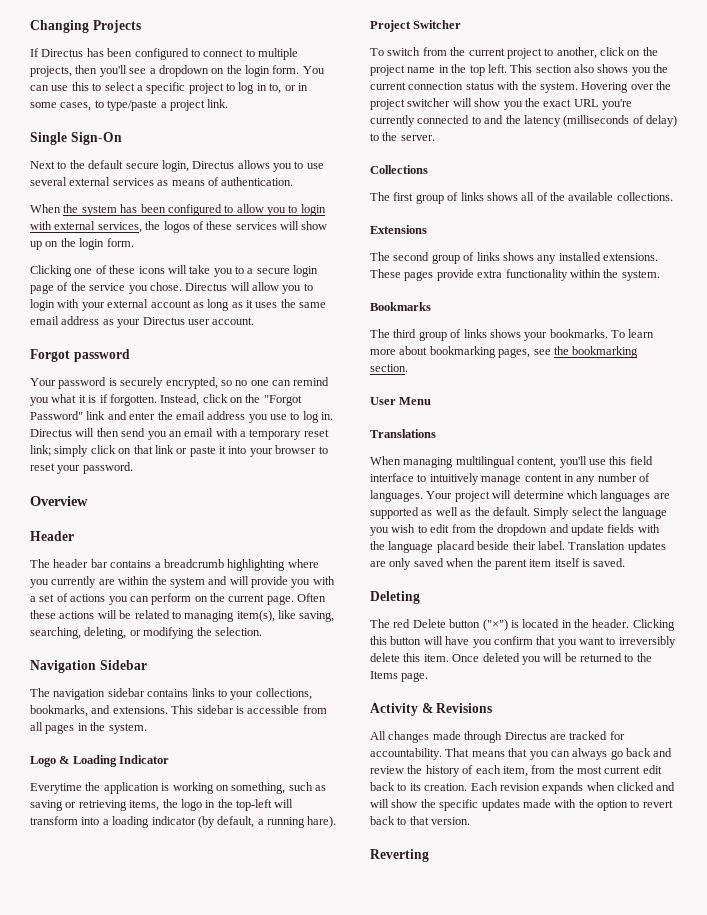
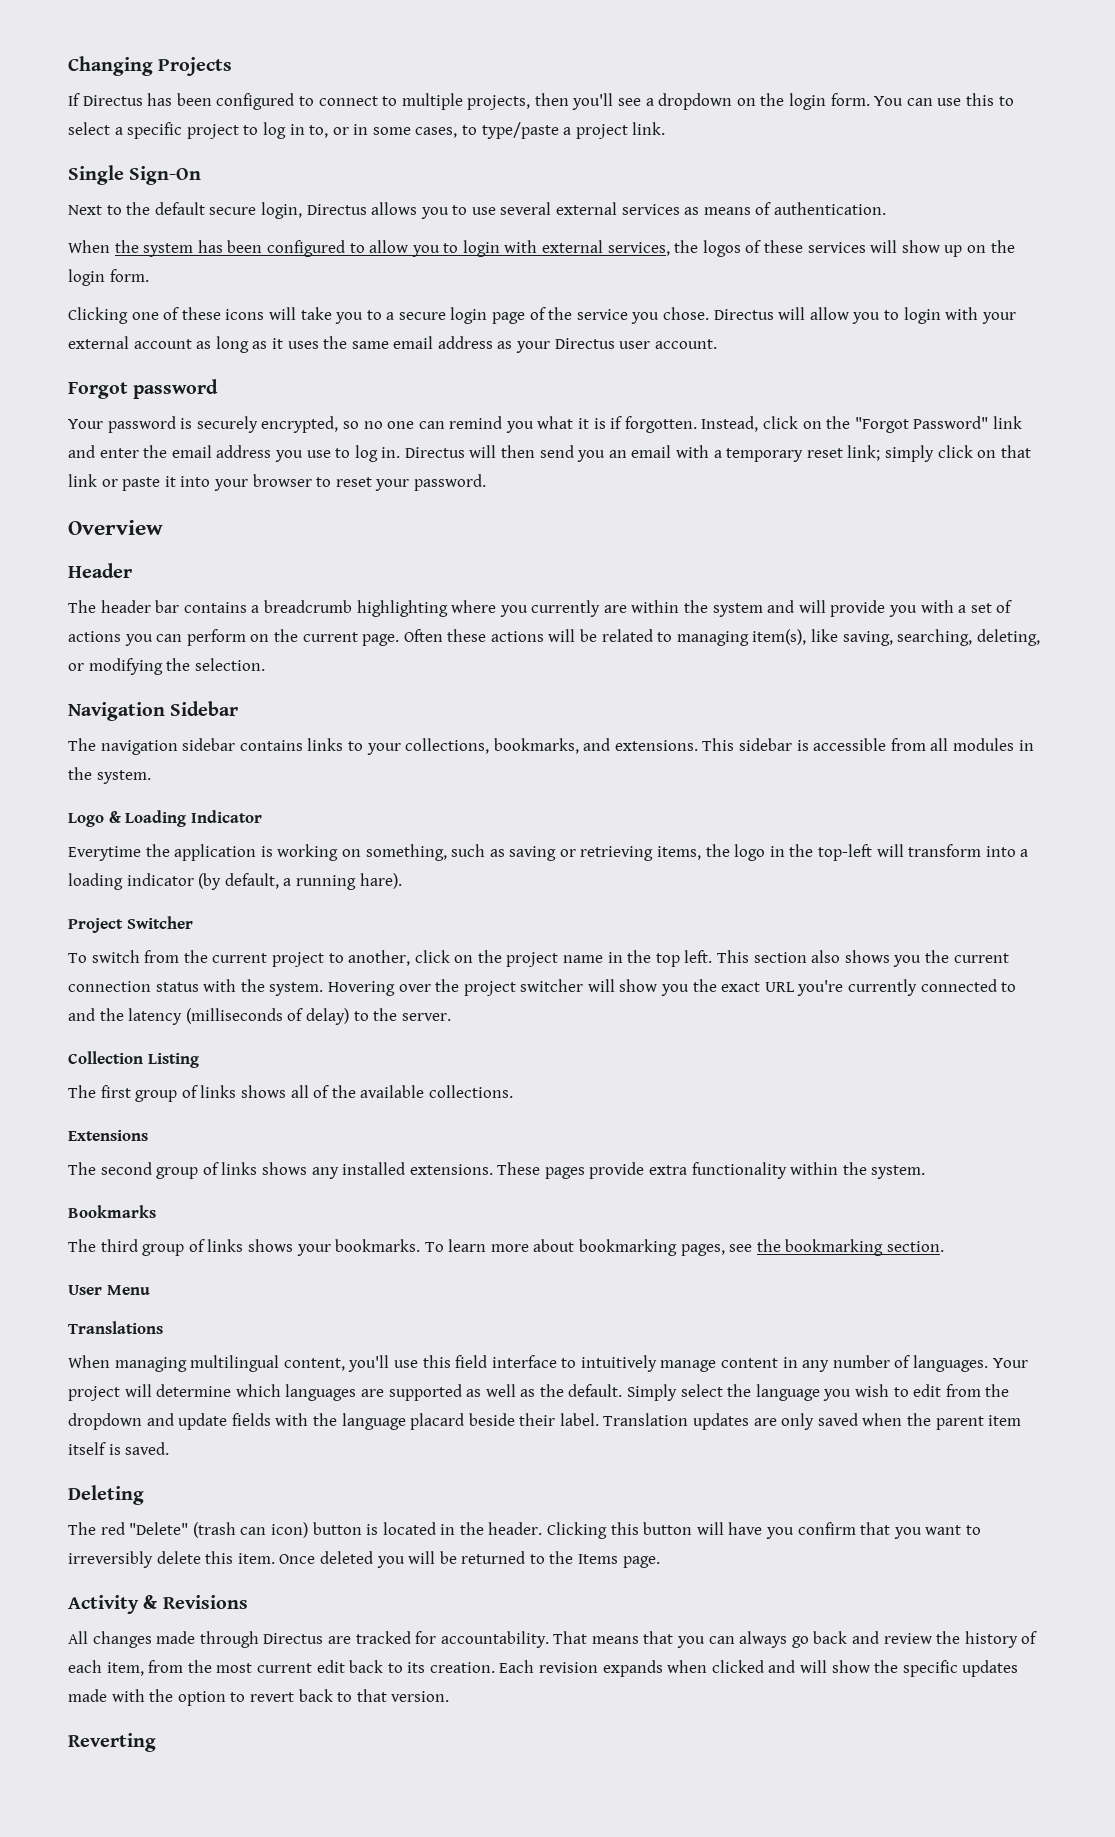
- This sidebar is accessible from all pages in the system.
+ This sidebar is accessible from all modules in the system.
- Collections
+ Collection Listing
- The red Delete button ("×") is located in the header.
+ The red "Delete" (trash can icon) button is located in the header.

